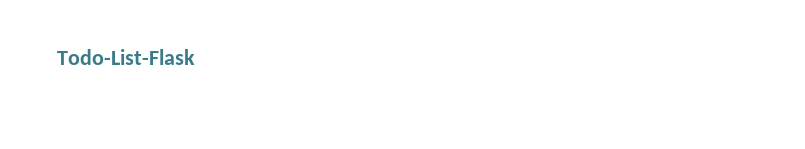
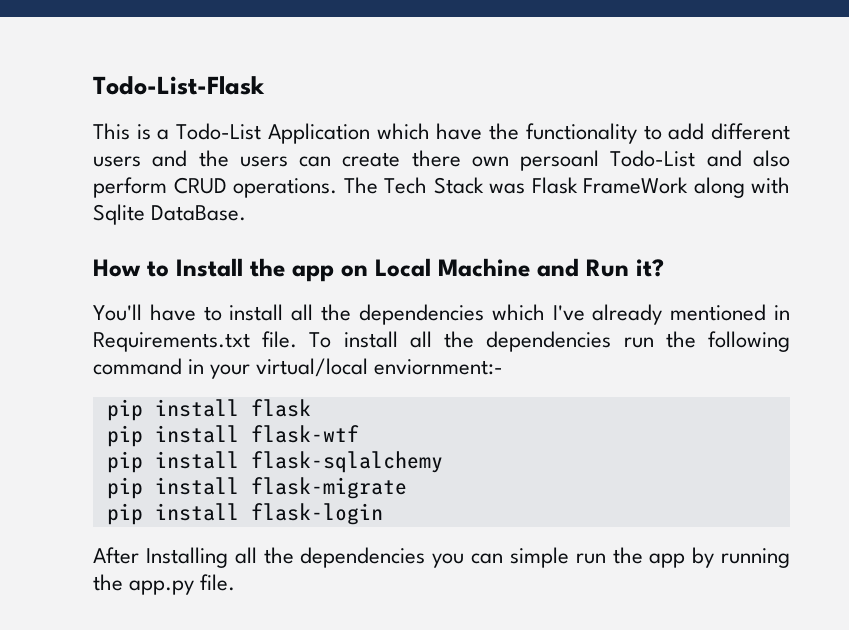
+ This is a Todo-List Application which have the functionality to add different users and the users can create there own persoanl Todo-List and also perform CRUD operations. The Tech Stack was Flask FrameWork along with Sqlite DataBase.
+ How to Install the app on Local Machine and Run it?
+ You'll have to install all the dependencies which I've already mentioned in Requirements.txt file. To install all the dependencies run the following command in your virtual/local enviornment:-
+ pip install flask
+ pip install flask-wtf
+ pip install flask-sqlalchemy
+ pip install flask-migrate
+ pip install flask-login
+ After Installing all the dependencies you can simple run the app by running the app.py file.

